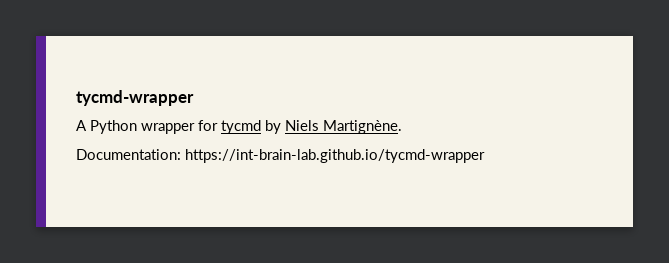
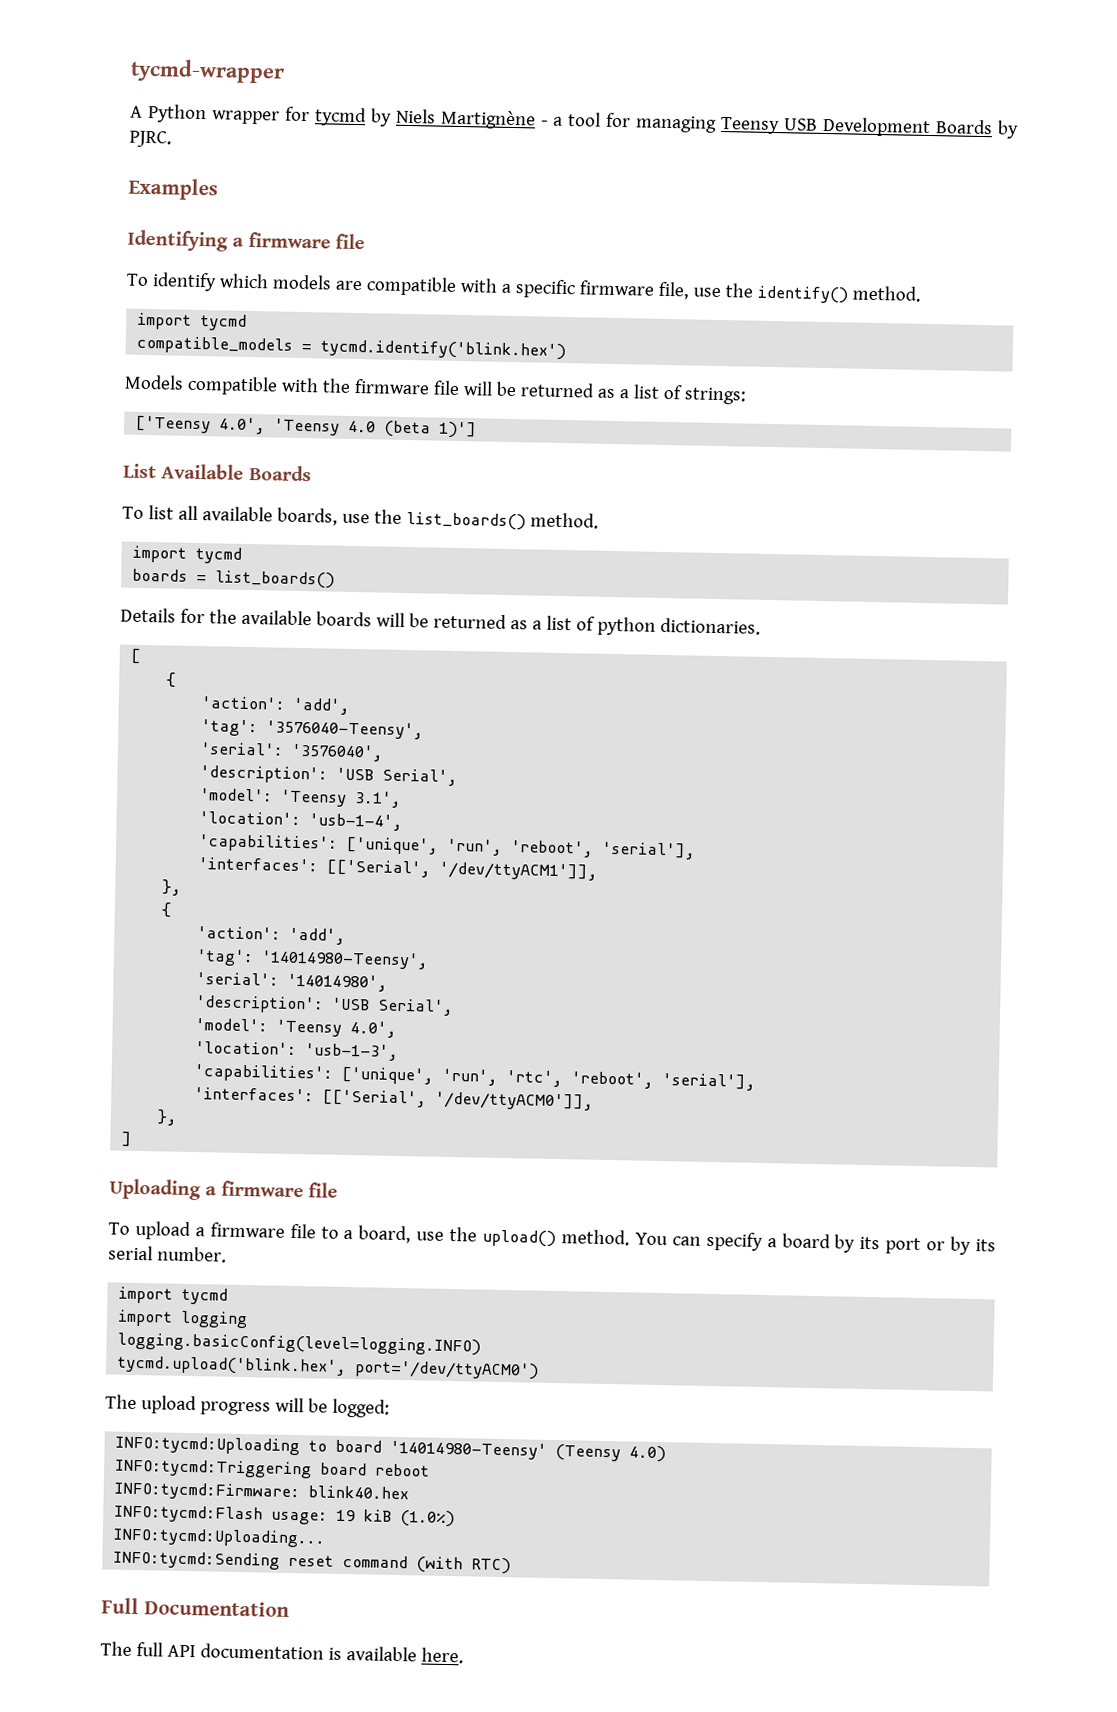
- A Python wrapper for tycmd by Niels Martignène.
- Documentation: https://int-brain-lab.github.io/tycmd-wrapper
+ A Python wrapper for tycmd by Niels Martignène - a tool for managing Teensy USB Development Boards by PJRC.
+ Examples
+ Identifying a firmware file
+ To identify which models are compatible with a specific firmware file, use the identify() method.
+ import tycmd
+ compatible_models = tycmd.identify('blink.hex')
+ Models compatible with the firmware file will be returned as a list of strings:
+ ['Teensy 4.0', 'Teensy 4.0 (beta 1)']
+ List Available Boards
+ To list all available boards, use the list_boards() method.
+ import tycmd
+ boards = list_boards()
+ Details for the available boards will be returned as a list of python dictionaries.
+ [
+ {
+ 'action': 'add',
+ 'tag': '3576040-Teensy',
+ 'serial': '3576040',
+ 'description': 'USB Serial',
+ 'model': 'Teensy 3.1',
+ 'location': 'usb-1-4',
+ 'capabilities': ['unique', 'run', 'reboot', 'serial'],
+ 'interfaces': [['Serial', '/dev/ttyACM1']],
+ },
+ {
+ 'action': 'add',
+ 'tag': '14014980-Teensy',
+ 'serial': '14014980',
+ 'description': 'USB Serial',
+ 'model': 'Teensy 4.0',
+ 'location': 'usb-1-3',
+ 'capabilities': ['unique', 'run', 'rtc', 'reboot', 'serial'],
+ 'interfaces': [['Serial', '/dev/ttyACM0']],
+ },
+ ]
+ Uploading a firmware file
+ To upload a firmware file to a board, use the upload() method. You can specify a board by its port or by its serial number.
+ import tycmd
+ import logging
+ logging.basicConfig(level=logging.INFO)
+ tycmd.upload('blink.hex', port='/dev/ttyACM0')
+ The upload progress will be logged:
+ INFO:tycmd:Uploading to board '14014980-Teensy' (Teensy 4.0)
+ INFO:tycmd:Triggering board reboot
+ INFO:tycmd:Firmware: blink40.hex
+ INFO:tycmd:Flash usage: 19 kiB (1.0%)
+ INFO:tycmd:Uploading...
+ INFO:tycmd:Sending reset command (with RTC)
+ Full Documentation
+ The full API documentation is available here.

